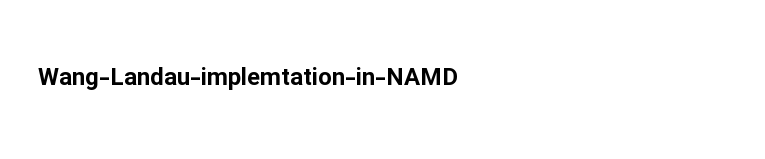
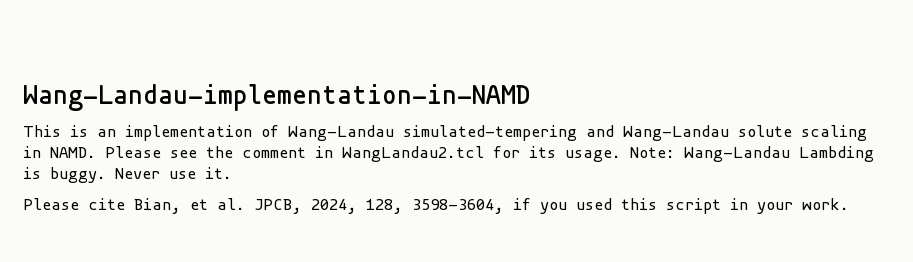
- Wang-Landau-implemtation-in-NAMD
+ Wang-Landau-implementation-in-NAMD
+ This is an implementation of Wang-Landau simulated-tempering and Wang-Landau solute scaling in NAMD. Please see the comment in WangLandau2.tcl for its usage. Note: Wang-Landau Lambding is buggy. Never use it.
+ Please cite Bian, et al. JPCB, 2024, 128, 3598-3604, if you used this script in your work.

